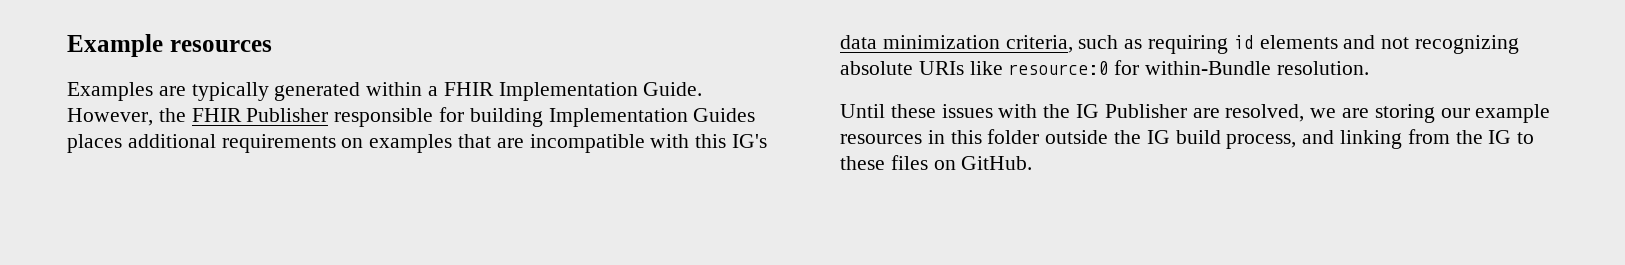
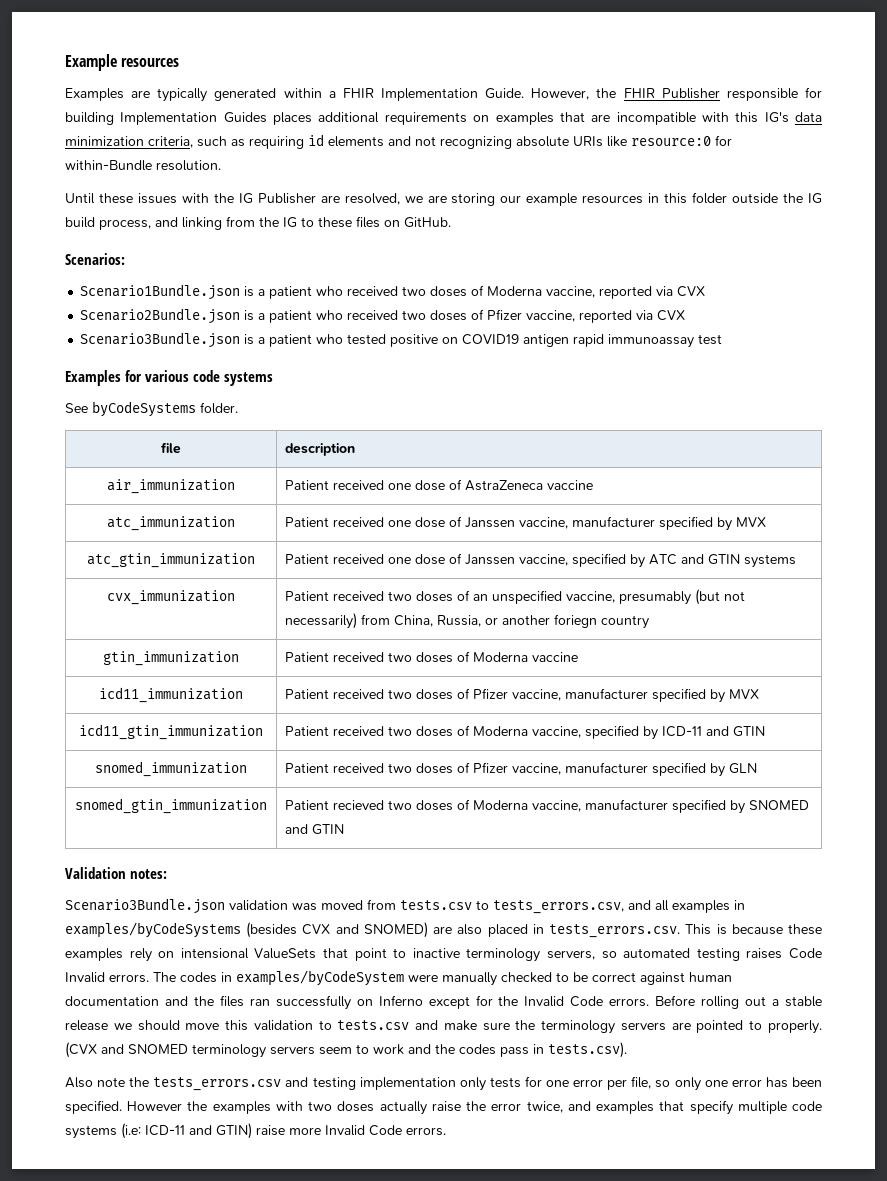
+ Scenarios:
+ Scenario1Bundle.json is a patient who received two doses of Moderna vaccine, reported via CVX
+ Scenario2Bundle.json is a patient who received two doses of Pfizer vaccine, reported via CVX
+ Scenario3Bundle.json is a patient who tested positive on COVID19 antigen rapid immunoassay test
+ Examples for various code systems
+ See byCodeSystems folder.
+ file | description
+ air_immunization | Patient received one dose of AstraZeneca vaccine
+ atc_immunization | Patient received one dose of Janssen vaccine, manufacturer specified by MVX
+ atc_gtin_immunization | Patient received one dose of Janssen vaccine, specified by ATC and GTIN systems
+ cvx_immunization | Patient received two doses of an unspecified vaccine, presumably (but not necessarily) from China, Russia, or another foriegn country
+ gtin_immunization | Patient received two doses of Moderna vaccine
+ icd11_immunization | Patient received two doses of Pfizer vaccine, manufacturer specified by MVX
+ icd11_gtin_immunization | Patient received two doses of Moderna vaccine, specified by ICD-11 and GTIN
+ snomed_immunization | Patient received two doses of Pfizer vaccine, manufacturer specified by GLN
+ snomed_gtin_immunization | Patient recieved two doses of Moderna vaccine, manufacturer specified by SNOMED and GTIN
+ Validation notes:
+ Scenario3Bundle.json validation was moved from tests.csv to tests_errors.csv, and all examples in examples/byCodeSystems (besides CVX and SNOMED) are also placed in tests_errors.csv. This is because these examples rely on intensional ValueSets that point to inactive terminology servers, so automated testing raises Code Invalid errors. The codes in examples/byCodeSystem were manually checked to be correct against human documentation and the files ran successfully on Inferno except for the Invalid Code errors. Before rolling out a stable release we should move this validation to tests.csv and make sure the terminology servers are pointed to properly. (CVX and SNOMED terminology servers seem to work and the codes pass in tests.csv).
+ Also note the tests_errors.csv and testing implementation only tests for one error per file, so only one error has been specified. However the examples with two doses actually raise the error twice, and examples that specify multiple code systems (i.e: ICD-11 and GTIN) raise more Invalid Code errors.

